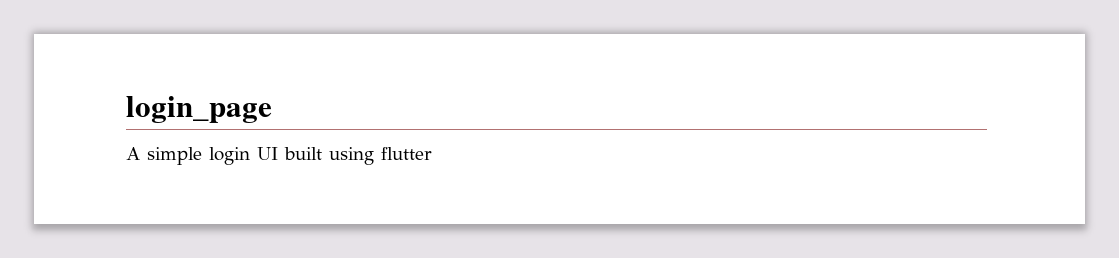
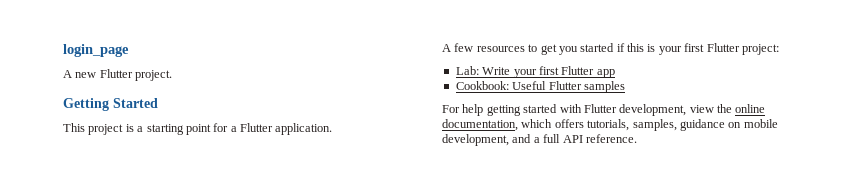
- A simple login UI built using flutter
+ A new Flutter project.
+ Getting Started
+ This project is a starting point for a Flutter application.
+ A few resources to get you started if this is your first Flutter project:
+ Lab: Write your first Flutter app
+ Cookbook: Useful Flutter samples
+ For help getting started with Flutter development, view the online documentation, which offers tutorials, samples, guidance on mobile development, and a full API reference.

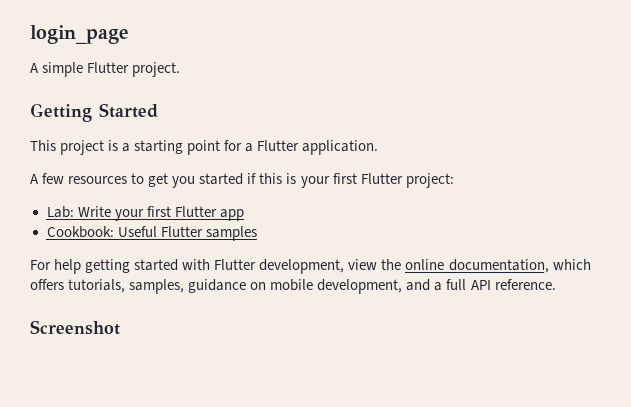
- A new Flutter project.
+ A simple Flutter project.
+ Screenshot

